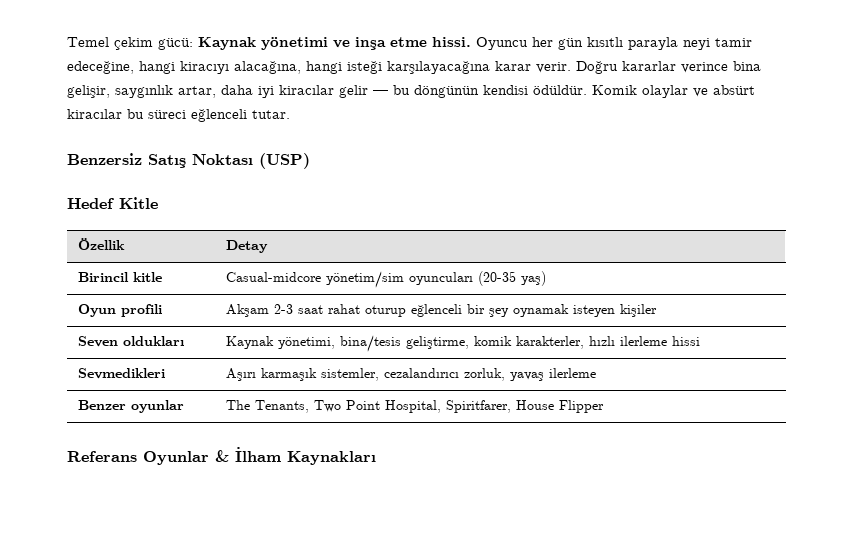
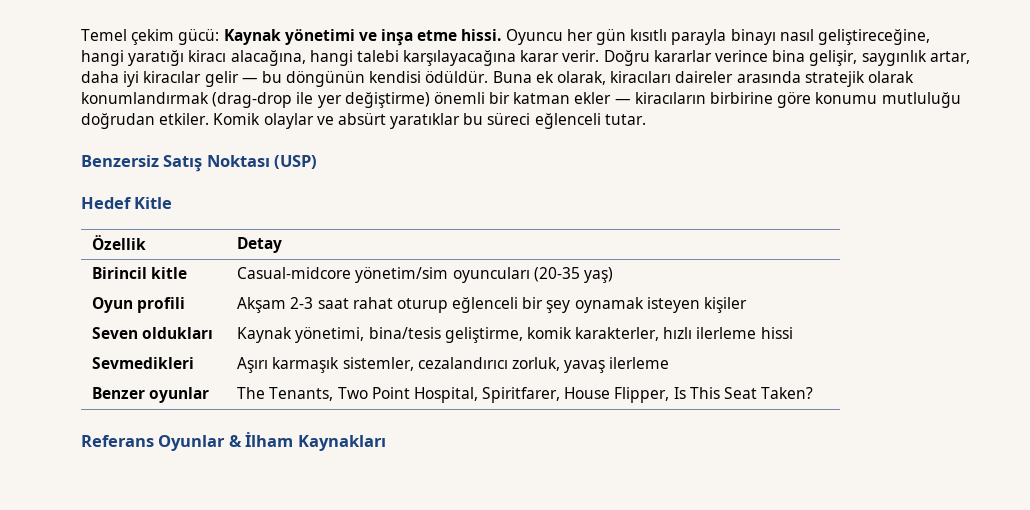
- Oyuncu her gün kısıtlı parayla neyi tamir edeceğine, hangi kiracıyı alacağına, hangi isteği karşılayacağına karar verir.
+ Oyuncu her gün kısıtlı parayla binayı nasıl geliştireceğine, hangi yaratığı kiracı alacağına, hangi talebi karşılayacağına karar verir.
+ Buna ek olarak, kiracıları daireler arasında stratejik olarak konumlandırmak (drag-drop ile yer değiştirme) önemli bir katman ekler — kiracıların birbirine göre konumu mutluluğu doğrudan etkiler.
- Komik olaylar ve absürt kiracılar bu süreci eğlenceli tutar.
+ Komik olaylar ve absürt yaratıklar bu süreci eğlenceli tutar.
- Benzer oyunlar | The Tenants, Two Point Hospital, Spiritfarer, House Flipper
+ Benzer oyunlar | The Tenants, Two Point Hospital, Spiritfarer, House Flipper, Is This Seat Taken?

